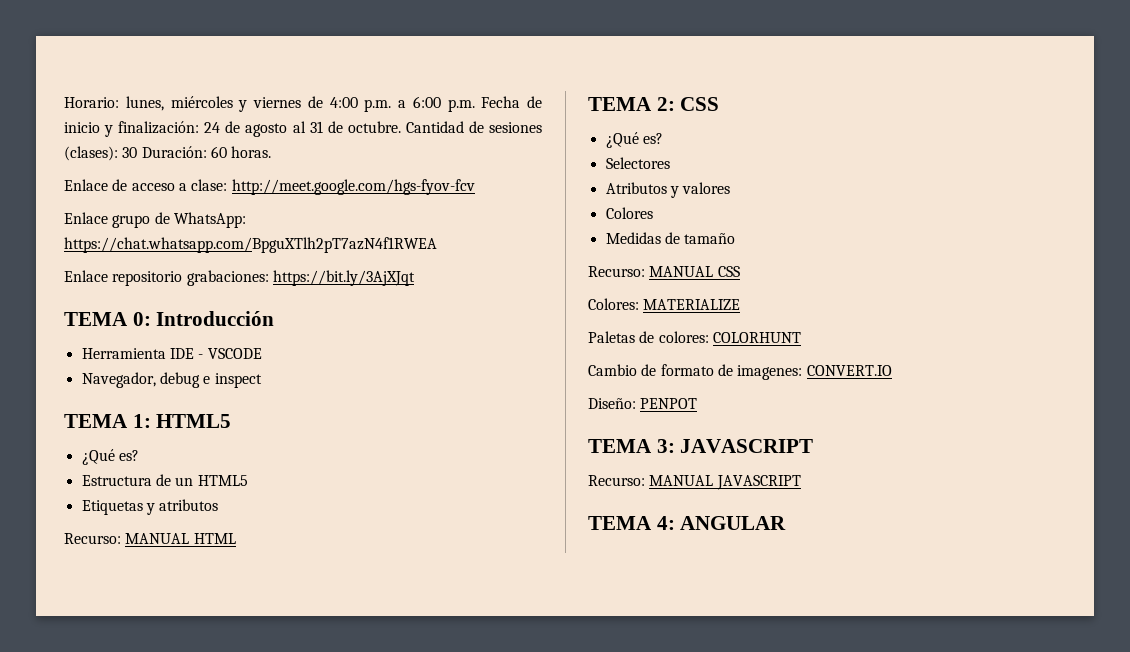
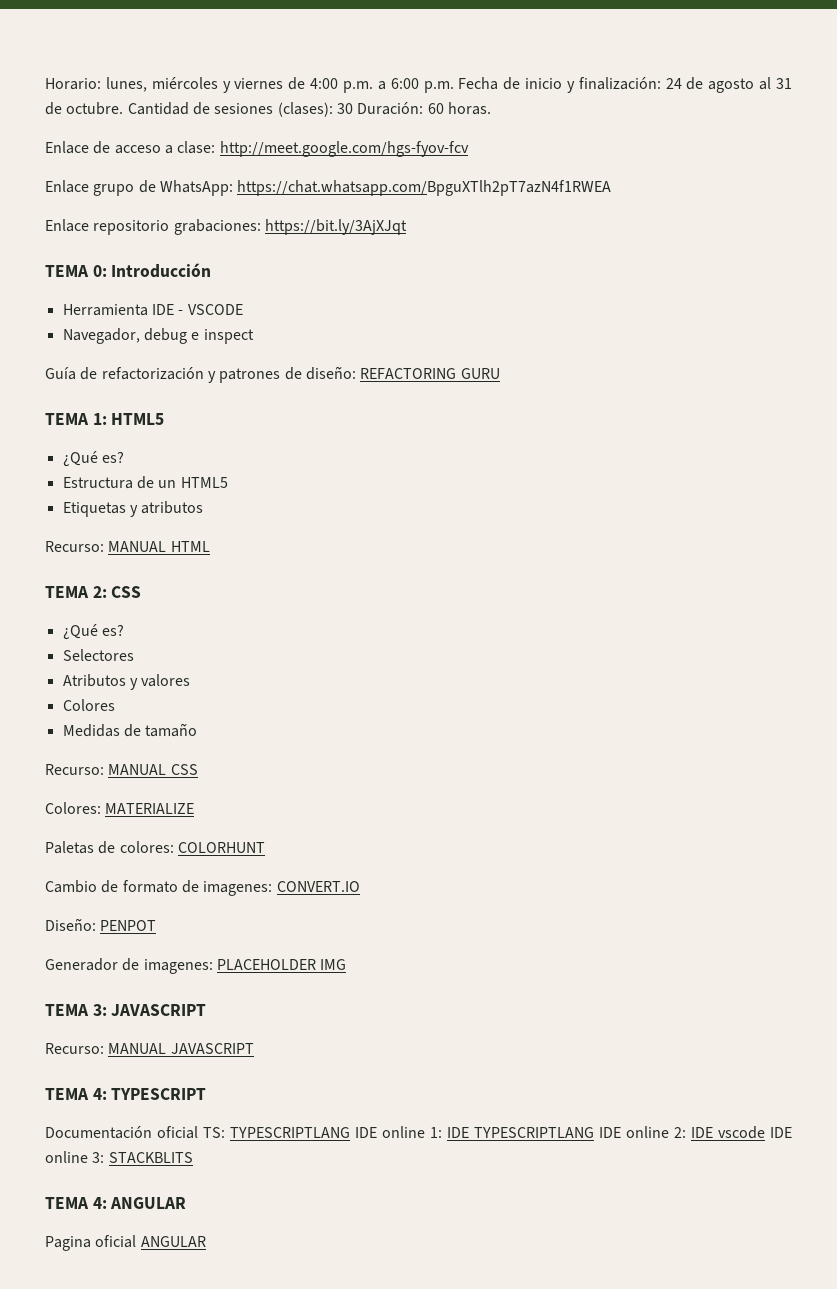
+ Guía de refactorización y patrones de diseño: REFACTORING GURU
+ Generador de imagenes: PLACEHOLDER IMG
+ TEMA 4: TYPESCRIPT
+ Documentación oficial TS: TYPESCRIPTLANG IDE online 1: IDE TYPESCRIPTLANG IDE online 2: IDE vscode IDE online 3: STACKBLITS
+ Pagina oficial ANGULAR

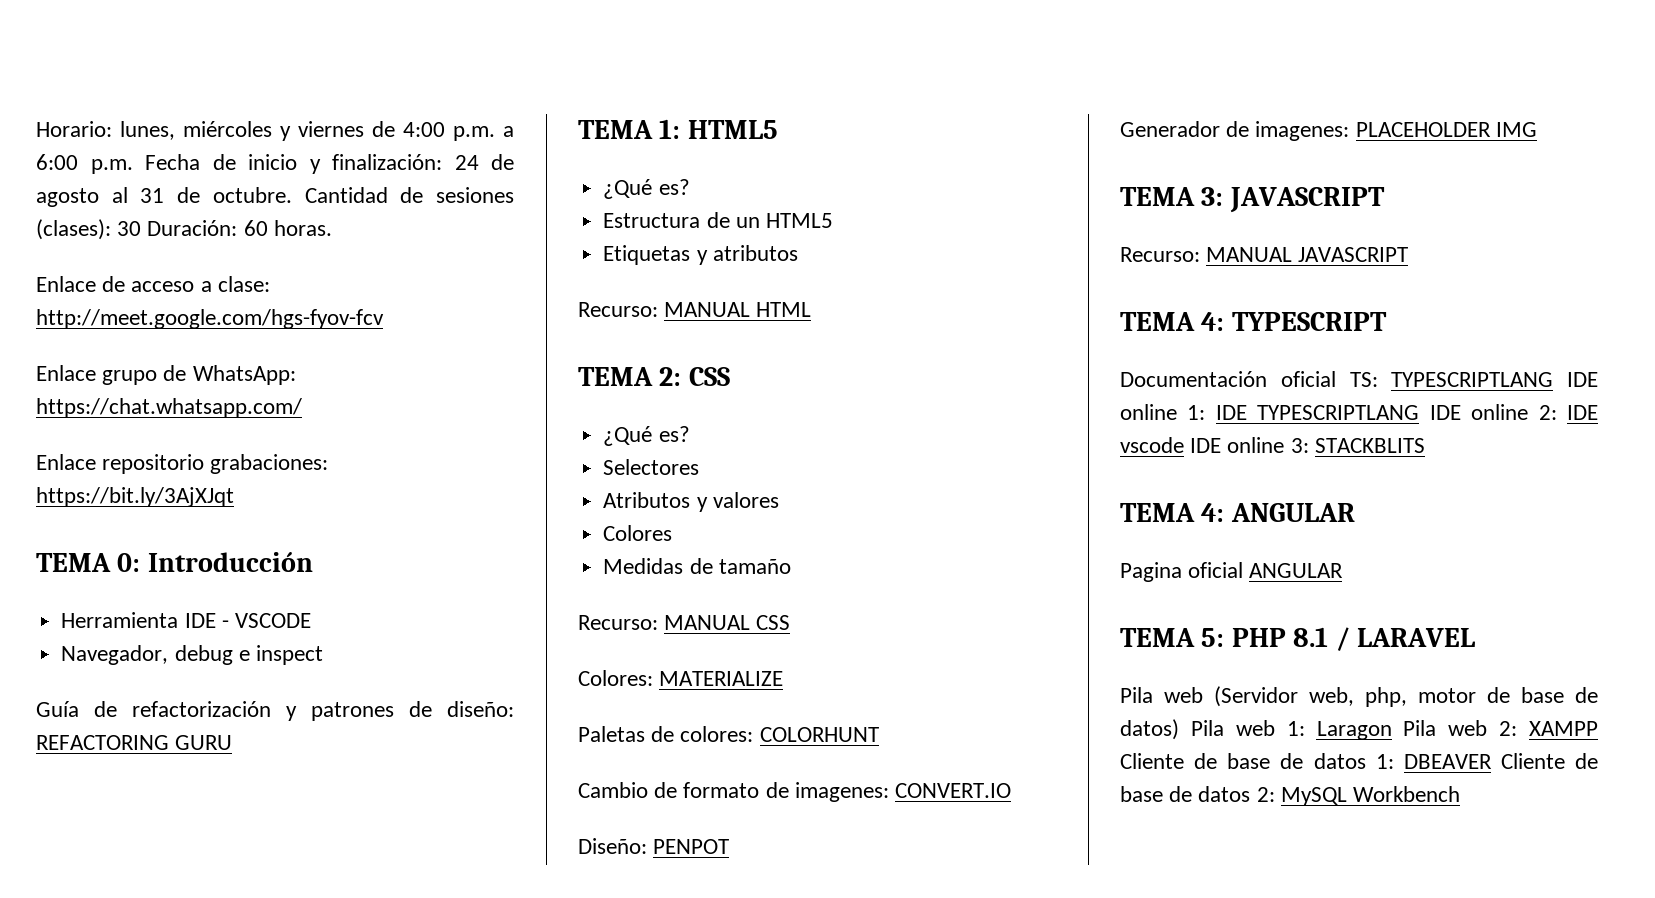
- Enlace grupo de WhatsApp: https://chat.whatsapp.com/BpguXTlh2pT7azN4f1RWEA
+ Enlace grupo de WhatsApp: https://chat.whatsapp.com/
+ TEMA 5: PHP 8.1 / LARAVEL
+ Pila web (Servidor web, php, motor de base de datos) Pila web 1: Laragon Pila web 2: XAMPP Cliente de base de datos 1: DBEAVER Cliente de base de datos 2: MySQL Workbench

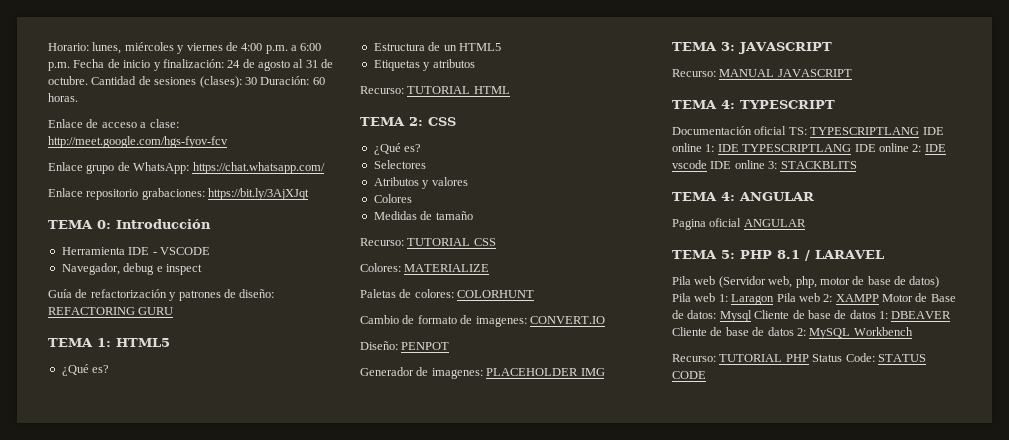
- Recurso: MANUAL HTML
+ Recurso: TUTORIAL HTML
- Recurso: MANUAL CSS
+ Recurso: TUTORIAL CSS
- Pila web (Servidor web, php, motor de base de datos) Pila web 1: Laragon Pila web 2: XAMPP Cliente de base de datos 1: DBEAVER Cliente de base de datos 2: MySQL Workbench
+ Pila web (Servidor web, php, motor de base de datos) Pila web 1: Laragon Pila web 2: XAMPP Motor de Base de datos: Mysql Cliente de base de datos 1: DBEAVER Cliente de base de datos 2: MySQL Workbench
+ Recurso: TUTORIAL PHP Status Code: STATUS CODE

